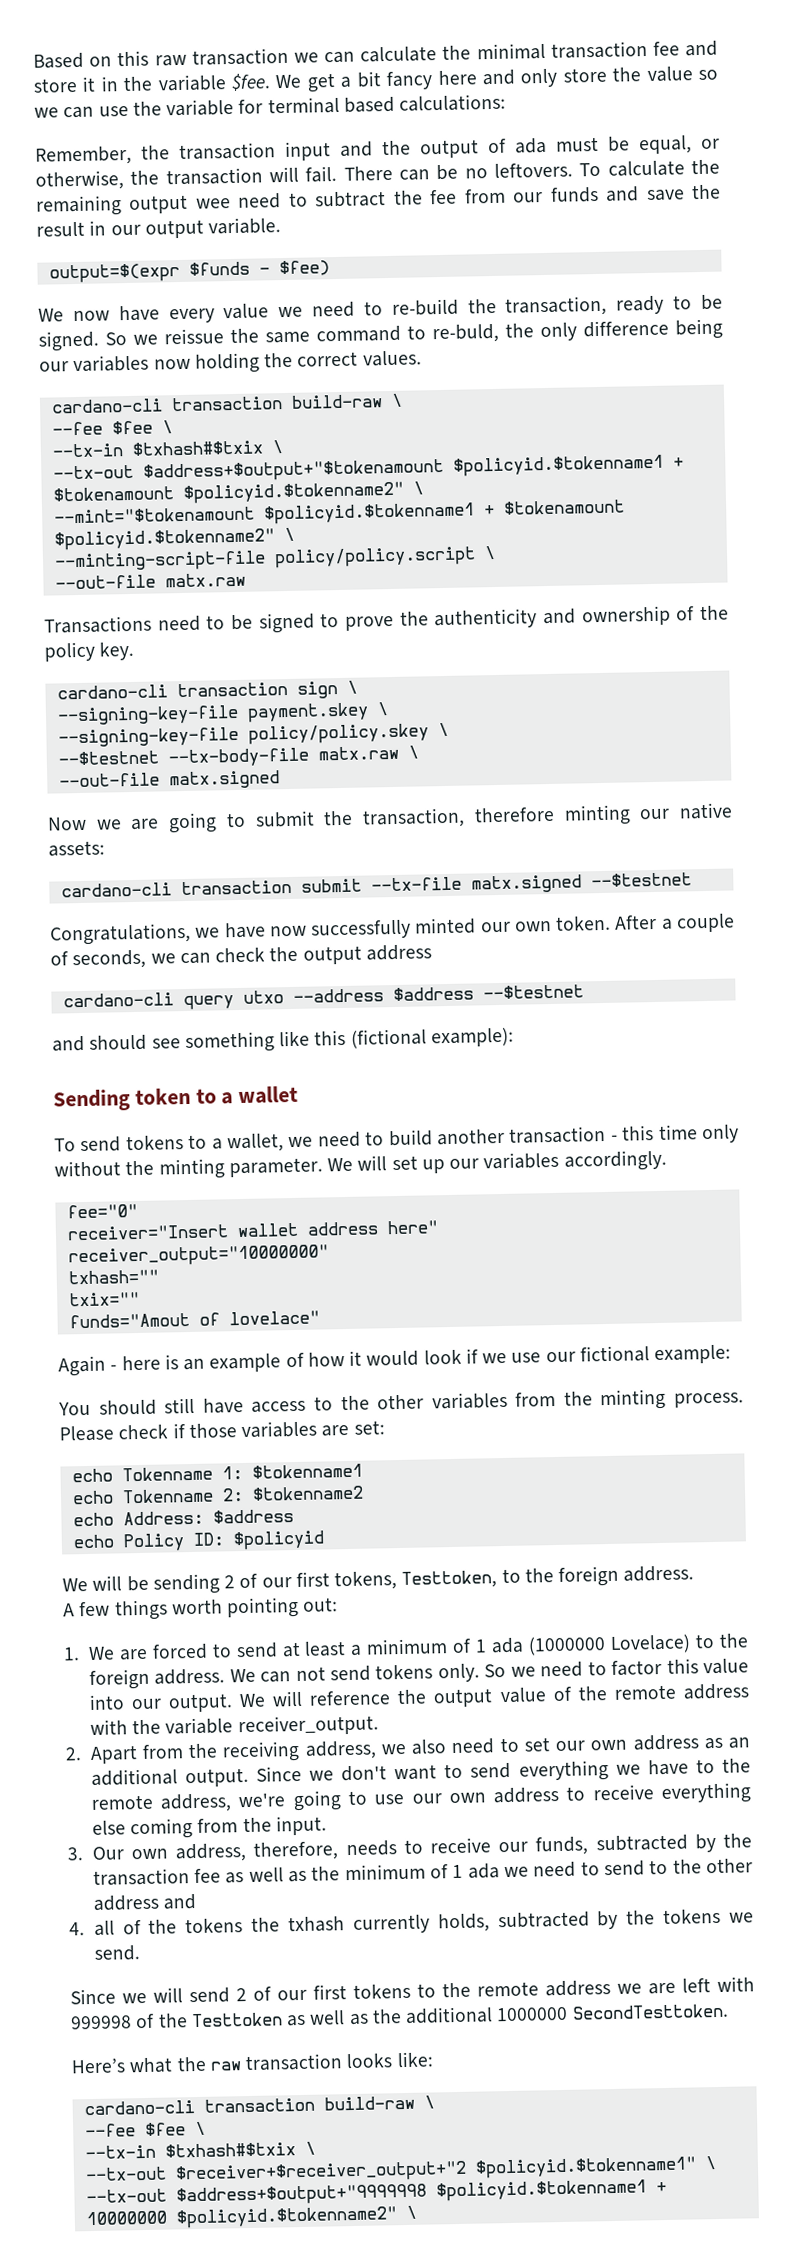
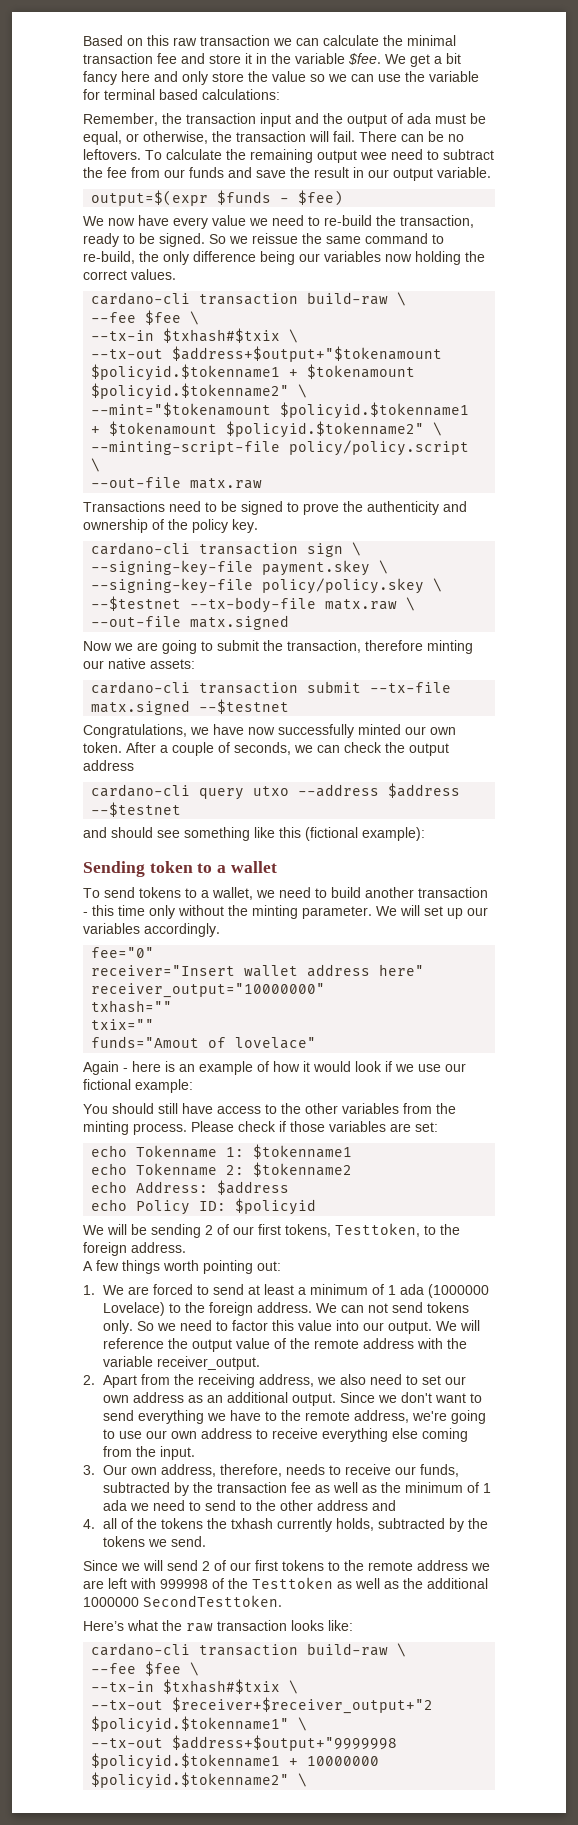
- So we reissue the same command to re-buld, the only difference being our variables now holding the correct values.
+ So we reissue the same command to re-build, the only difference being our variables now holding the correct values.

